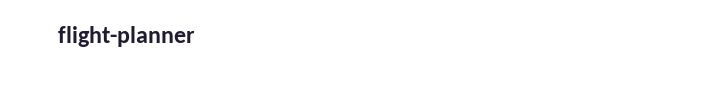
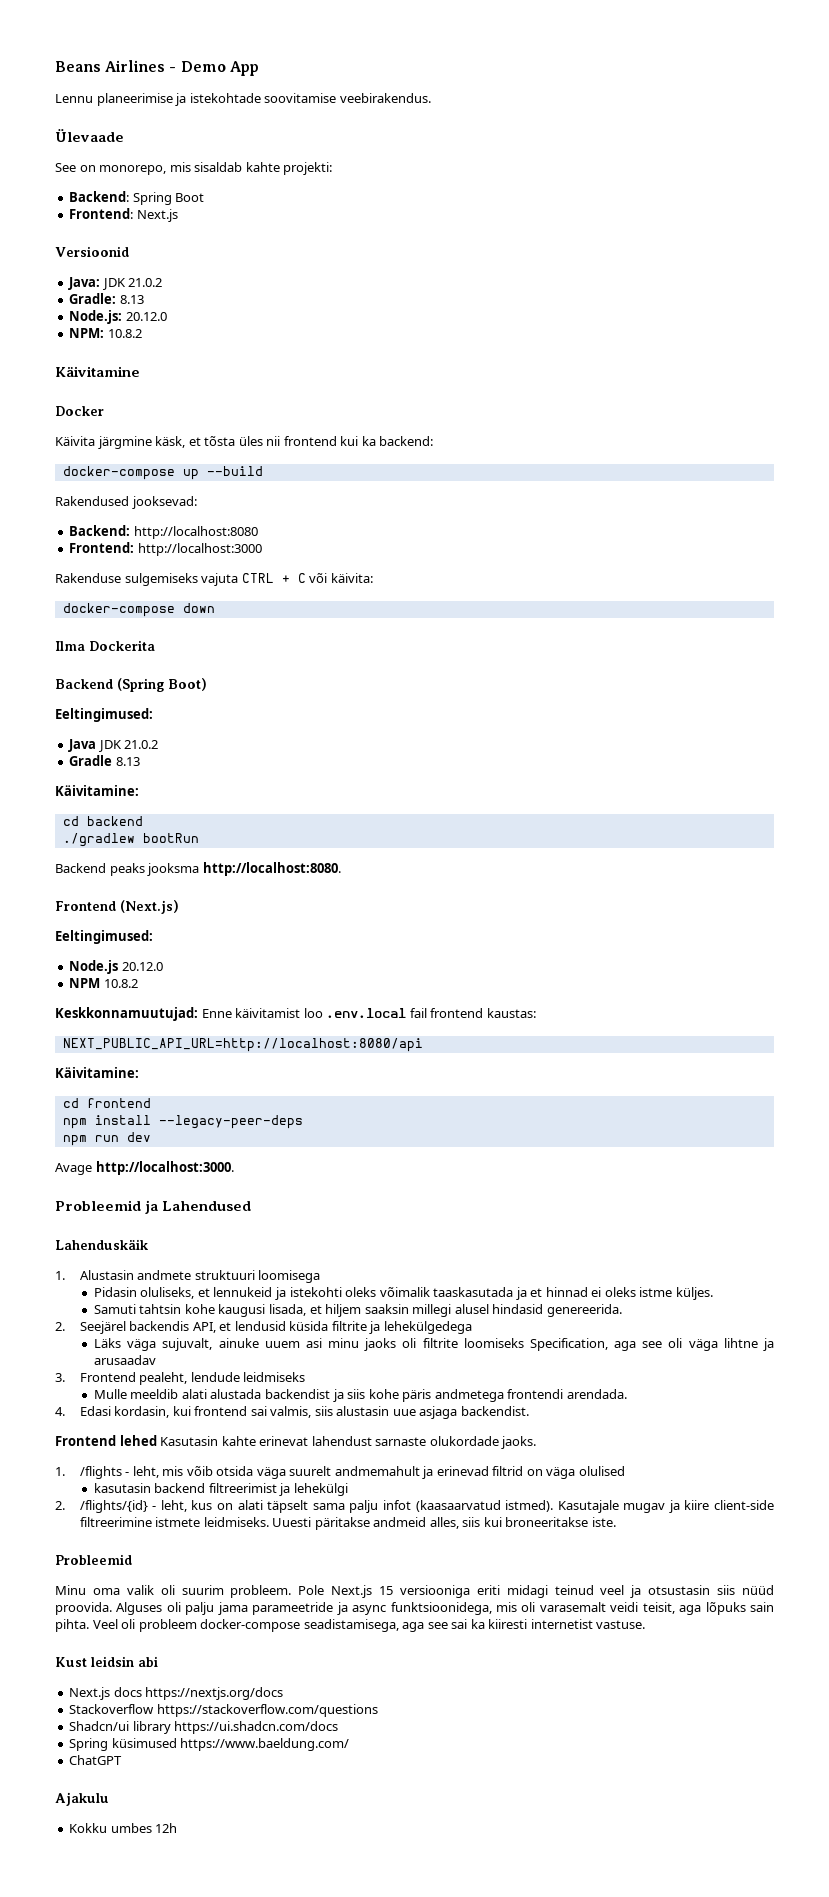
- flight-planner
+ Beans Airlines - Demo App
+ Lennu planeerimise ja istekohtade soovitamise veebirakendus.
+ Ülevaade
+ See on monorepo, mis sisaldab kahte projekti:
+ Backend: Spring Boot
+ Frontend: Next.js
+ Versioonid
+ Java: JDK 21.0.2
+ Gradle: 8.13
+ Node.js: 20.12.0
+ NPM: 10.8.2
+ Käivitamine
+ Docker
+ Käivita järgmine käsk, et tõsta üles nii frontend kui ka backend:
+ docker-compose up --build
+ Rakendused jooksevad:
+ Backend: http://localhost:8080
+ Frontend: http://localhost:3000
+ Rakenduse sulgemiseks vajuta CTRL + C või käivita:
+ docker-compose down
+ Ilma Dockerita
+ Backend (Spring Boot)
+ Eeltingimused:
+ Java JDK 21.0.2
+ Gradle 8.13
+ Käivitamine:
+ cd backend
+ ./gradlew bootRun
+ Backend peaks jooksma http://localhost:8080.
+ Frontend (Next.js)
+ Eeltingimused:
+ Node.js 20.12.0
+ NPM 10.8.2
+ Keskkonnamuutujad: Enne käivitamist loo .env.local fail frontend kaustas:
+ NEXT_PUBLIC_API_URL=http://localhost:8080/api
+ Käivitamine:
+ cd frontend
+ npm install --legacy-peer-deps
+ npm run dev
+ Avage http://localhost:3000.
+ Probleemid ja Lahendused
+ Lahenduskäik
+ 1. Alustasin andmete struktuuri loomisega
+ Pidasin oluliseks, et lennukeid ja istekohti oleks võimalik taaskasutada ja et hinnad ei oleks istme küljes.
+ Samuti tahtsin kohe kaugusi lisada, et hiljem saaksin millegi alusel hindasid genereerida.
+ 2. Seejärel backendis API, et lendusid küsida filtrite ja lehekülgedega
+ Läks väga sujuvalt, ainuke uuem asi minu jaoks oli filtrite loomiseks Specification, aga see oli väga lihtne ja arusaadav
+ 3. Frontend pealeht, lendude leidmiseks
+ Mulle meeldib alati alustada backendist ja siis kohe päris andmetega frontendi arendada.
+ 4. Edasi kordasin, kui frontend sai valmis, siis alustasin uue asjaga backendist.
+ Frontend lehed Kasutasin kahte erinevat lahendust sarnaste olukordade jaoks.
+ 1. /flights - leht, mis võib otsida väga suurelt andmemahult ja erinevad filtrid on väga olulised
+ kasutasin backend filtreerimist ja lehekülgi
+ 2. /flights/{id} - leht, kus on alati täpselt sama palju infot (kaasaarvatud istmed). Kasutajale mugav ja kiire client-side filtreerimine istmete leidmiseks. Uuesti päritakse andmeid alles, siis kui broneeritakse iste.
+ Probleemid
+ Minu oma valik oli suurim probleem. Pole Next.js 15 versiooniga eriti midagi teinud veel ja otsustasin siis nüüd proovida. Alguses oli palju jama parameetride ja async funktsioonidega, mis oli varasemalt veidi teisit, aga lõpuks sain pihta. Veel oli probleem docker-compose seadistamisega, aga see sai ka kiiresti internetist vastuse.
+ Kust leidsin abi
+ Next.js docs https://nextjs.org/docs
+ Stackoverflow https://stackoverflow.com/questions
+ Shadcn/ui library https://ui.shadcn.com/docs
+ Spring küsimused https://www.baeldung.com/
+ ChatGPT
+ Ajakulu
+ Kokku umbes 12h

